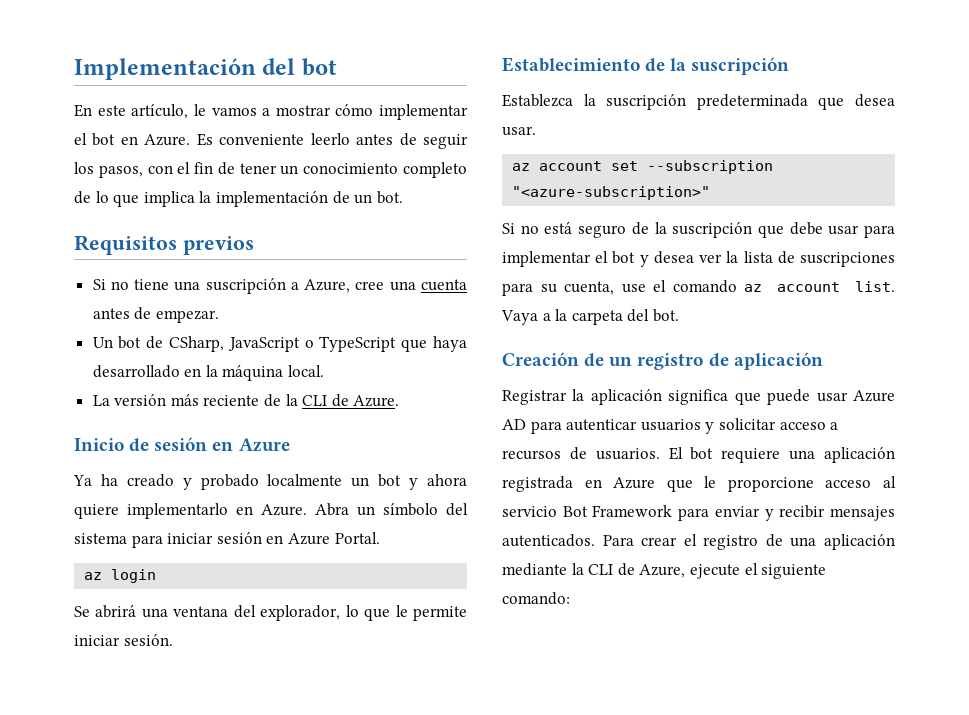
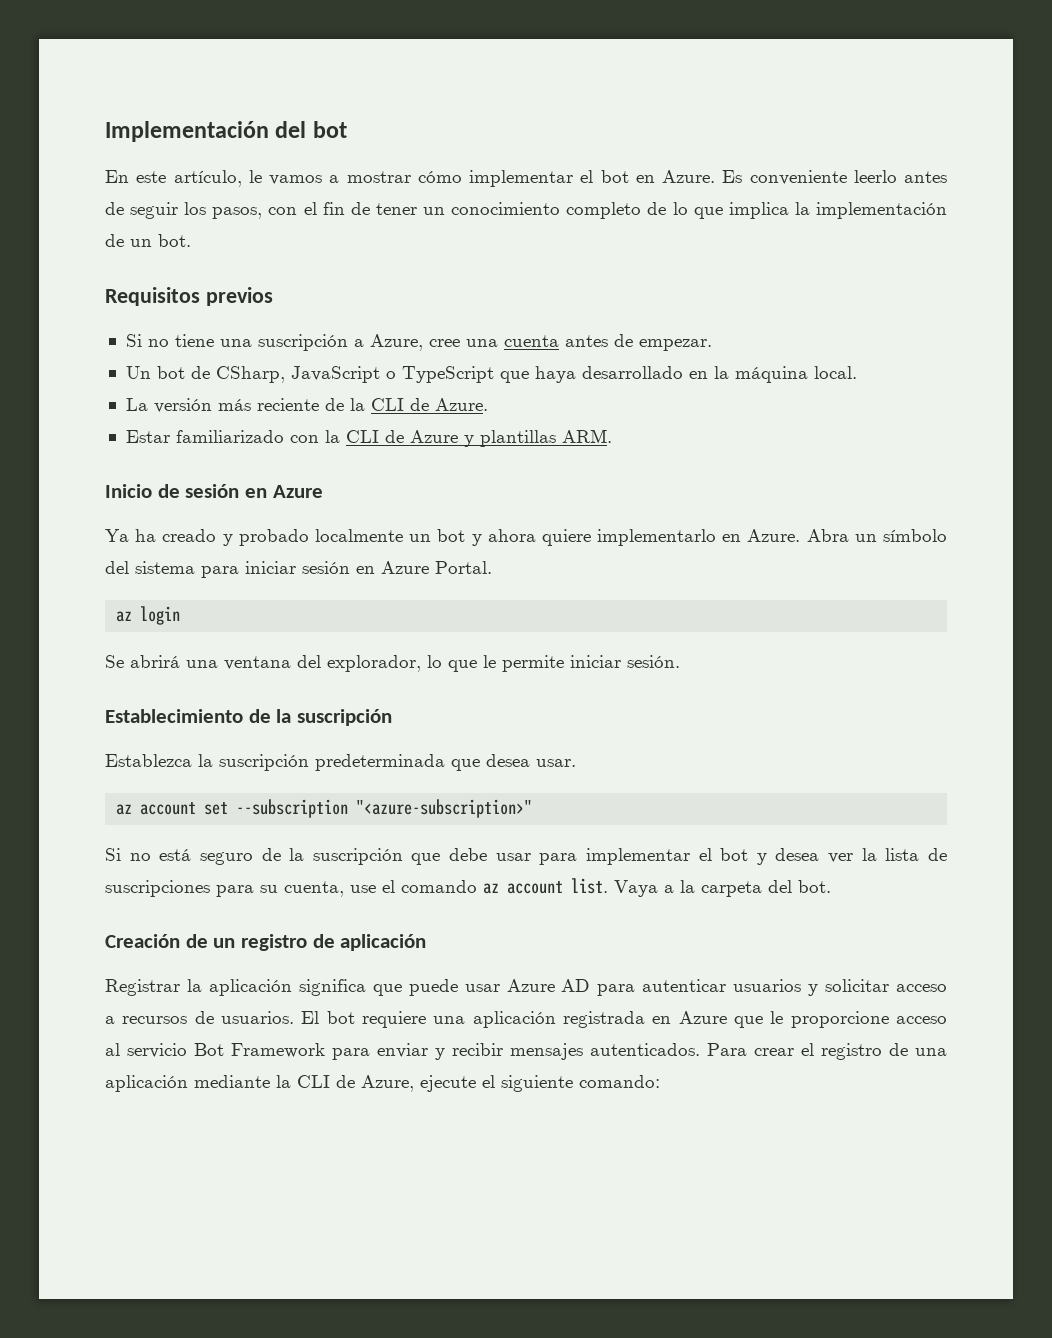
+ Estar familiarizado con la CLI de Azure y plantillas ARM.

